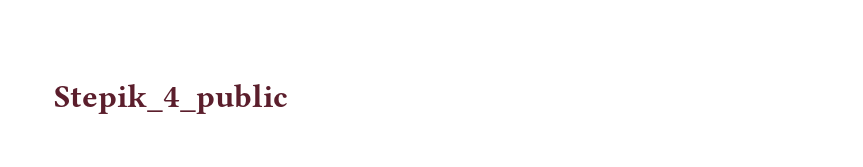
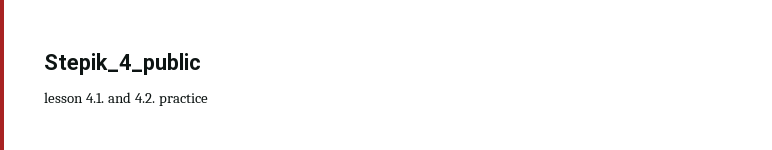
+ lesson 4.1. and 4.2. practice

